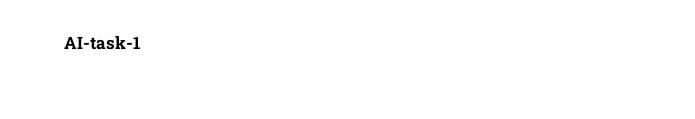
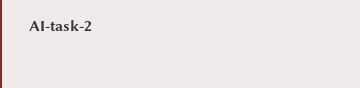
- AI-task-1
+ AI-task-2

